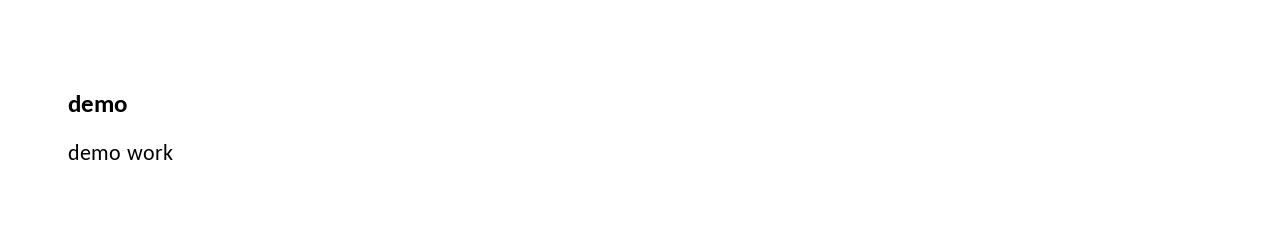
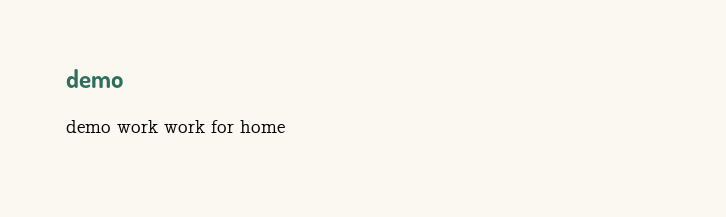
- demo work
+ demo work work for home

